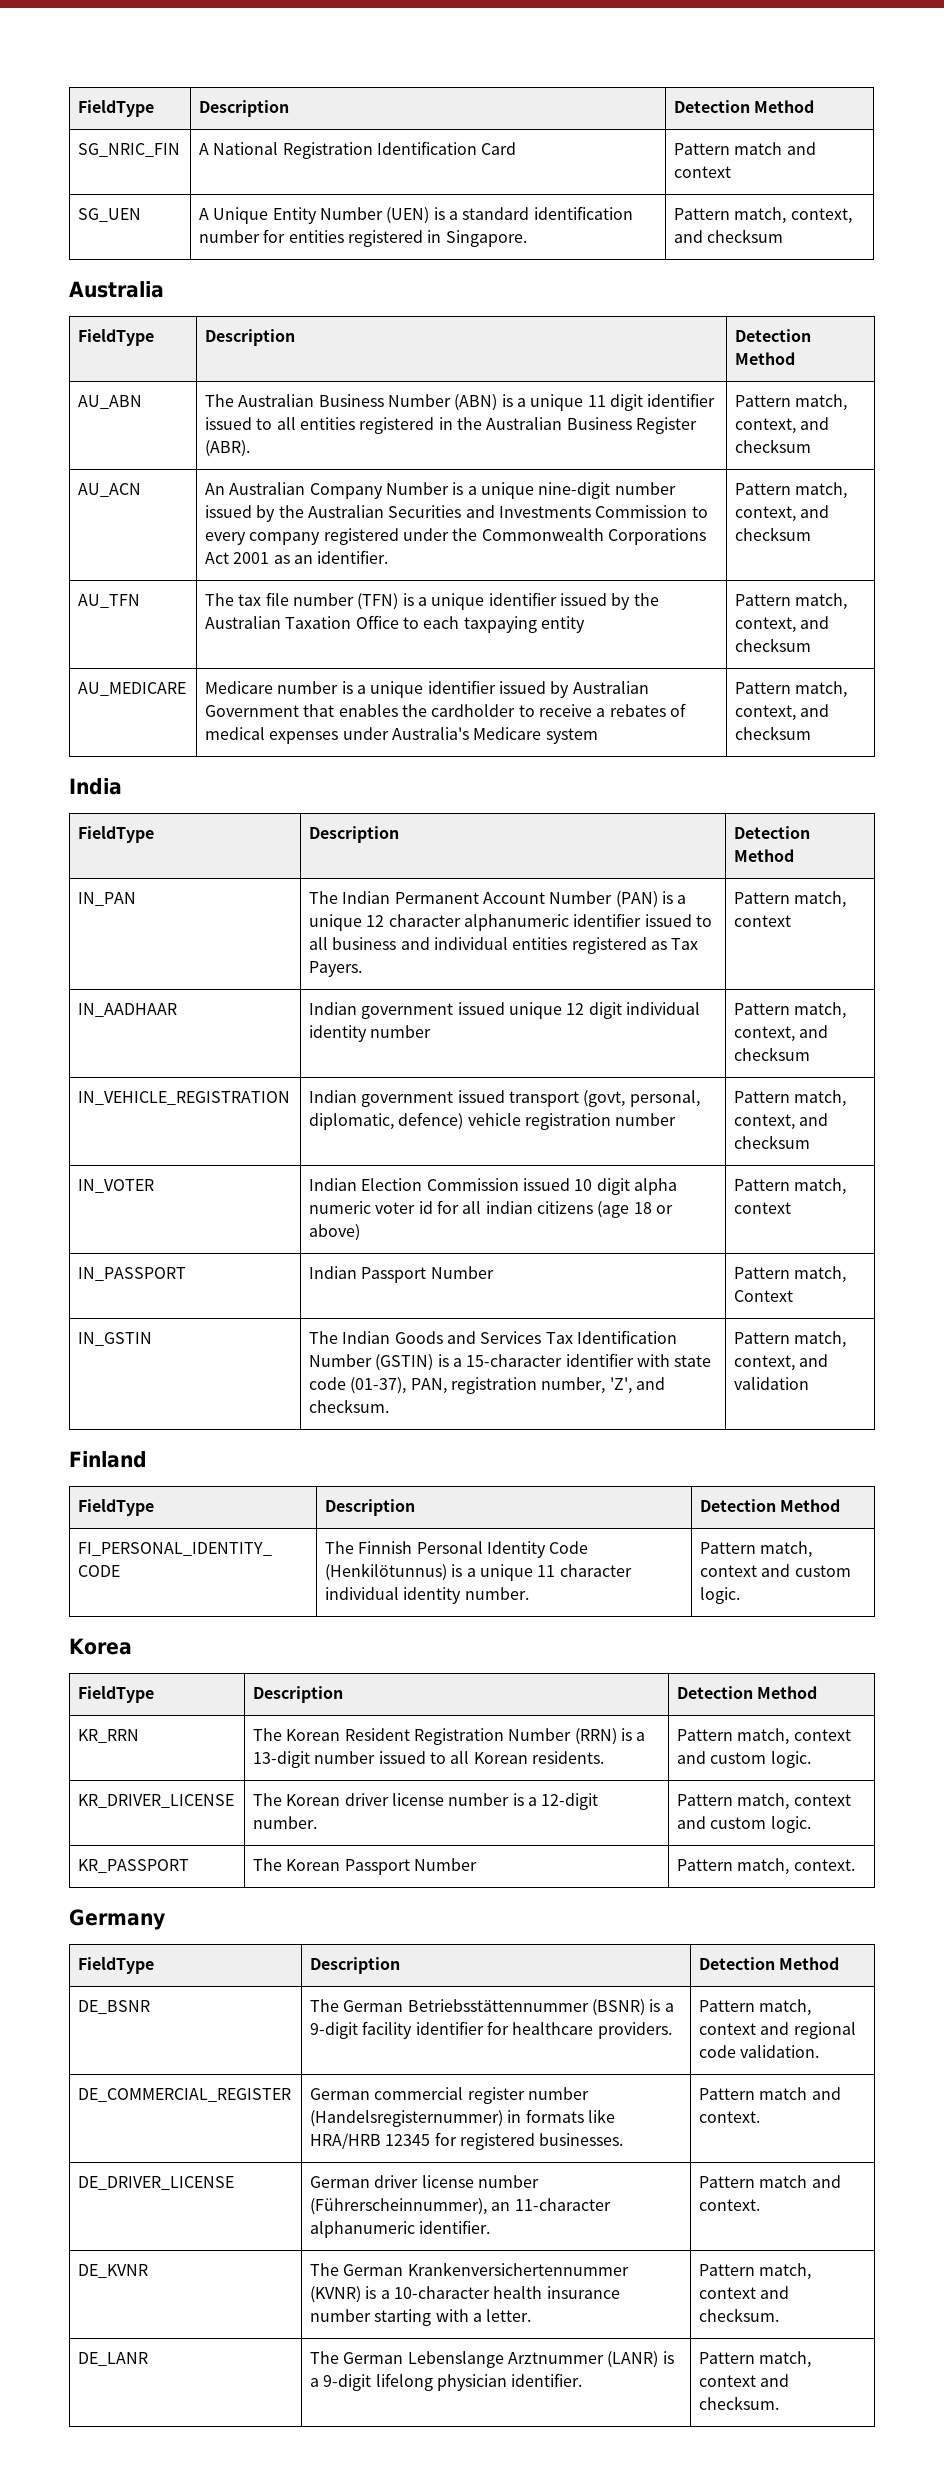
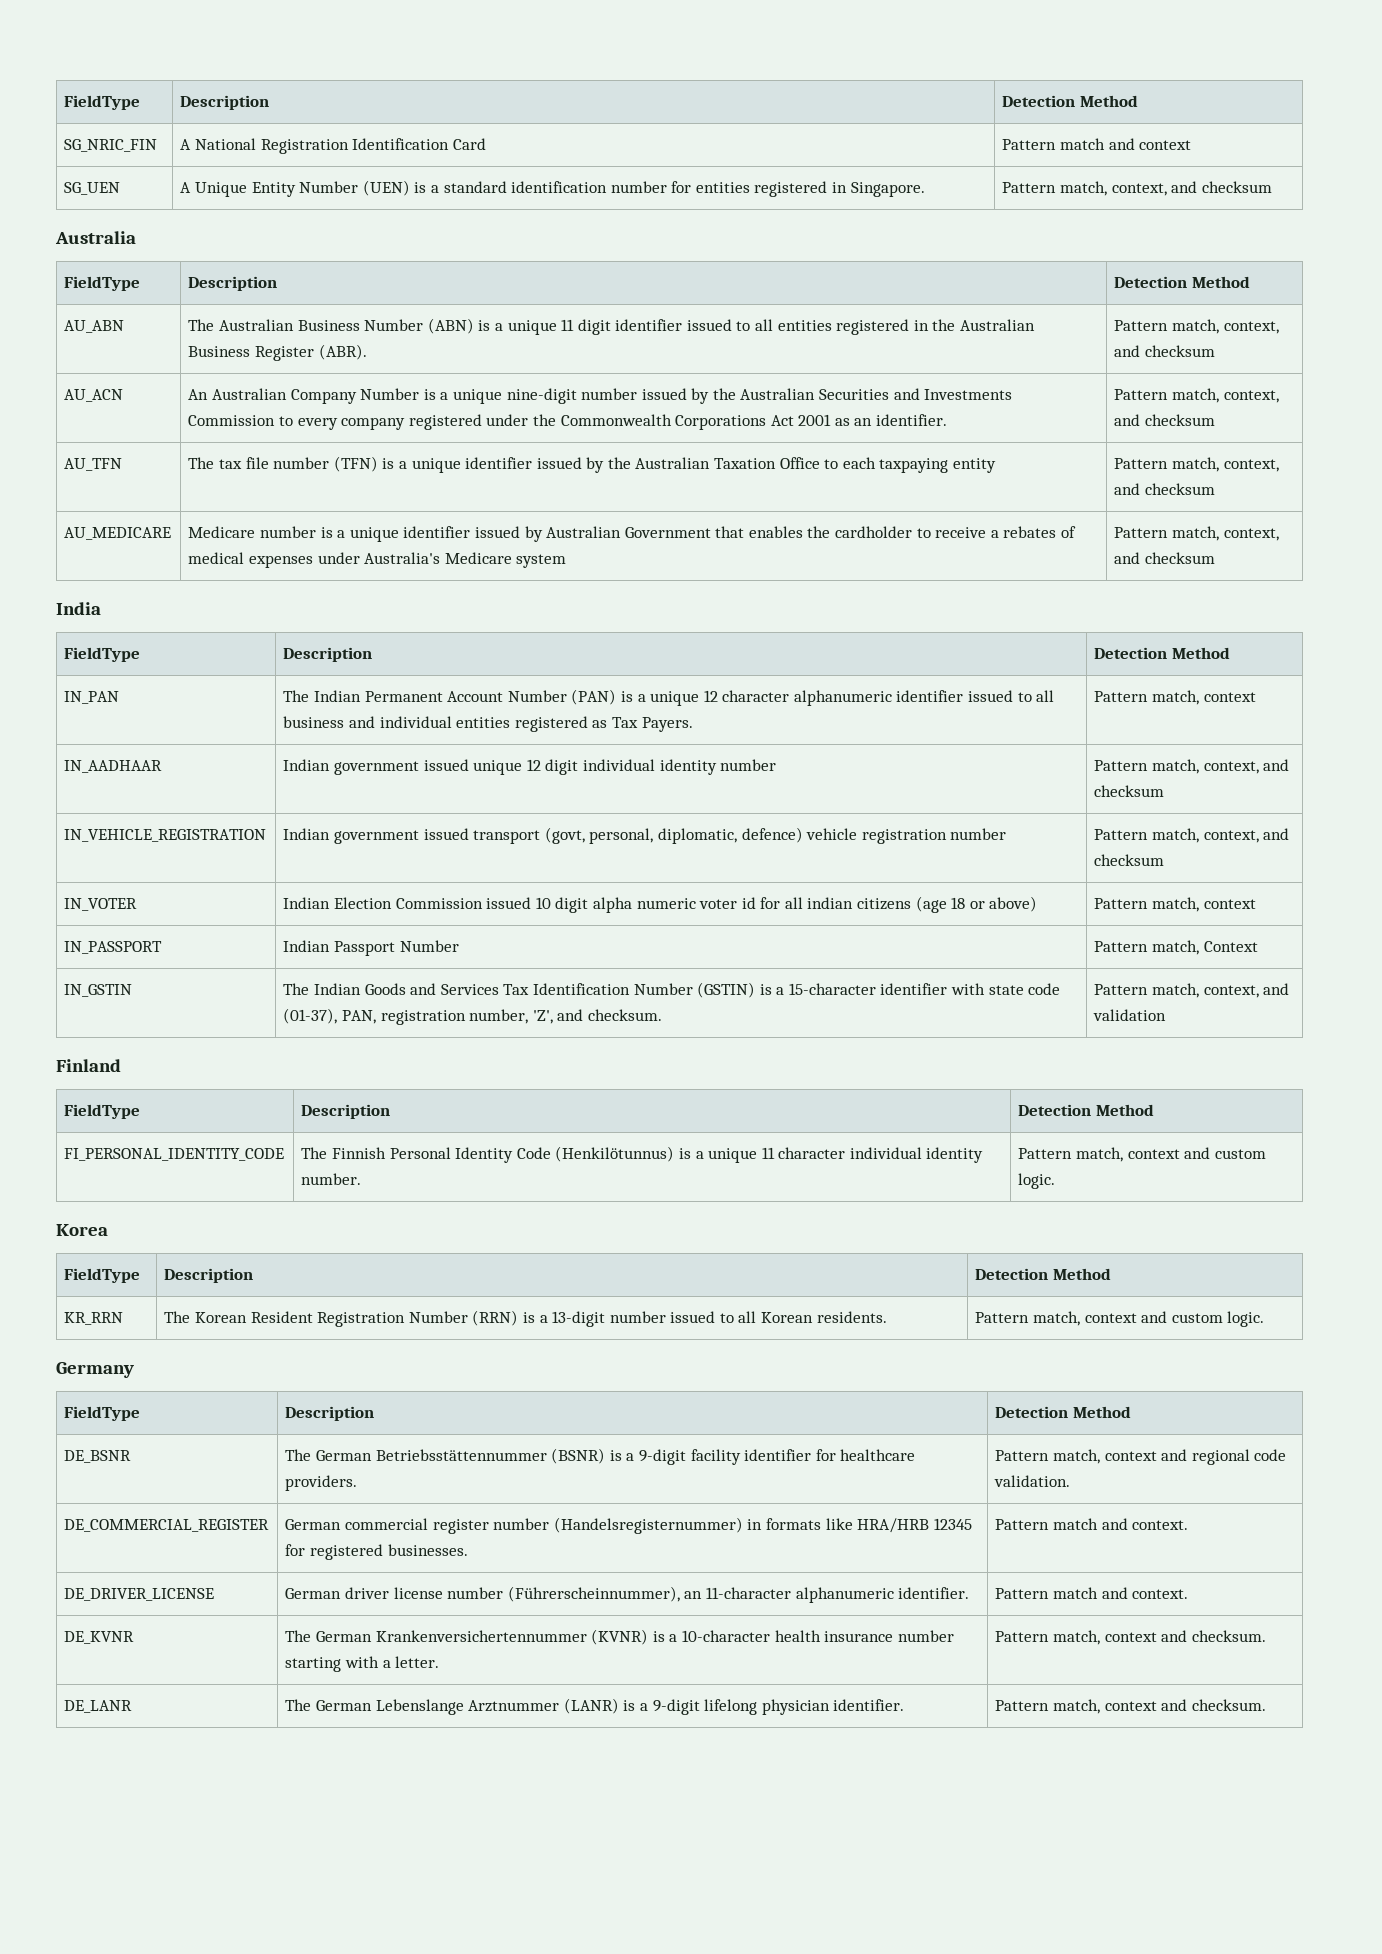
- KR_DRIVER_LICENSE | The Korean driver license number is a 12-digit number. | Pattern match, context and custom logic.
- KR_PASSPORT | The Korean Passport Number | Pattern match, context.

